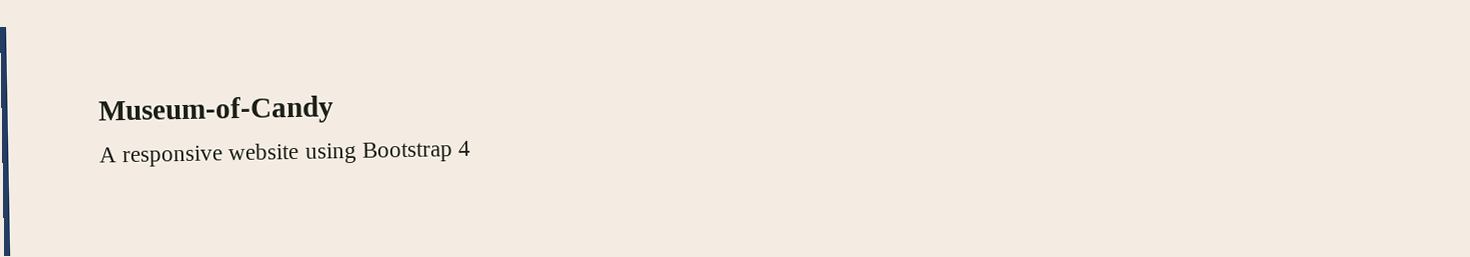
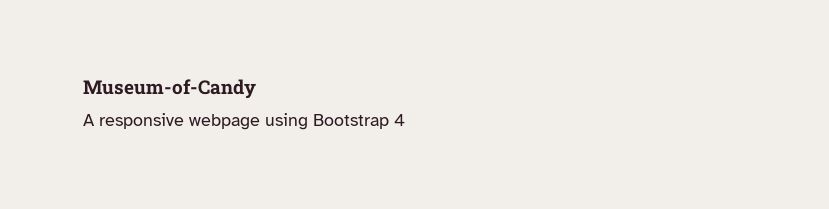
- A responsive website using Bootstrap 4
+ A responsive webpage using Bootstrap 4

